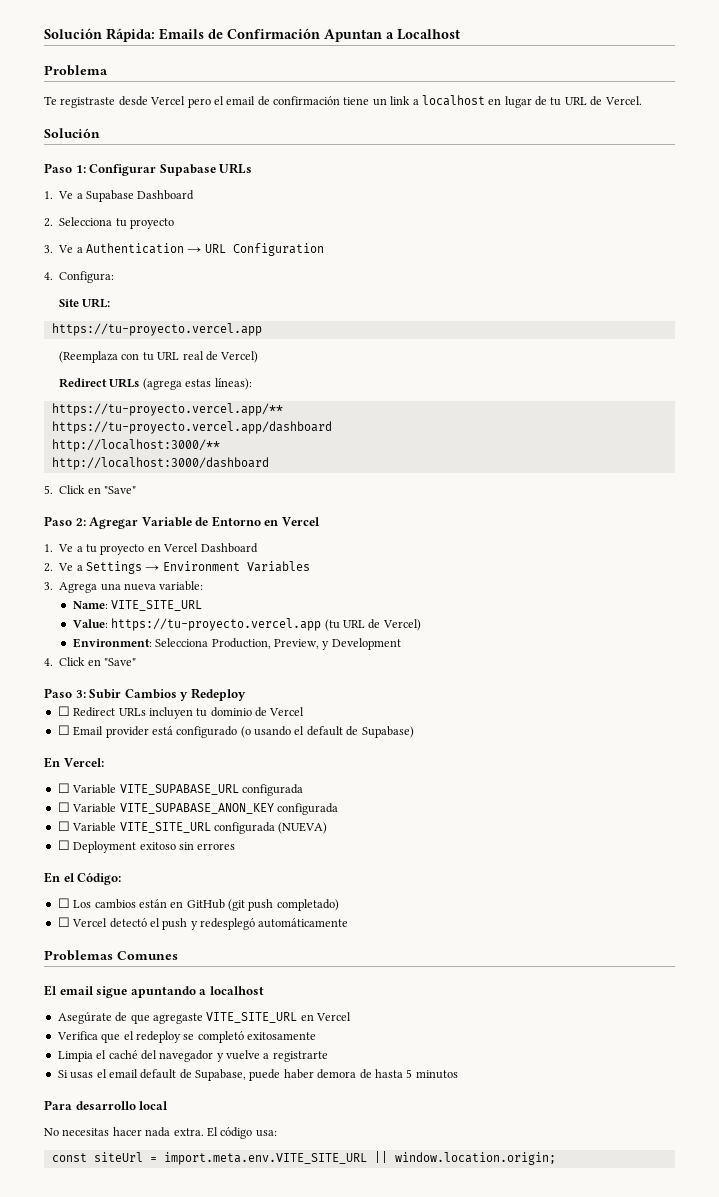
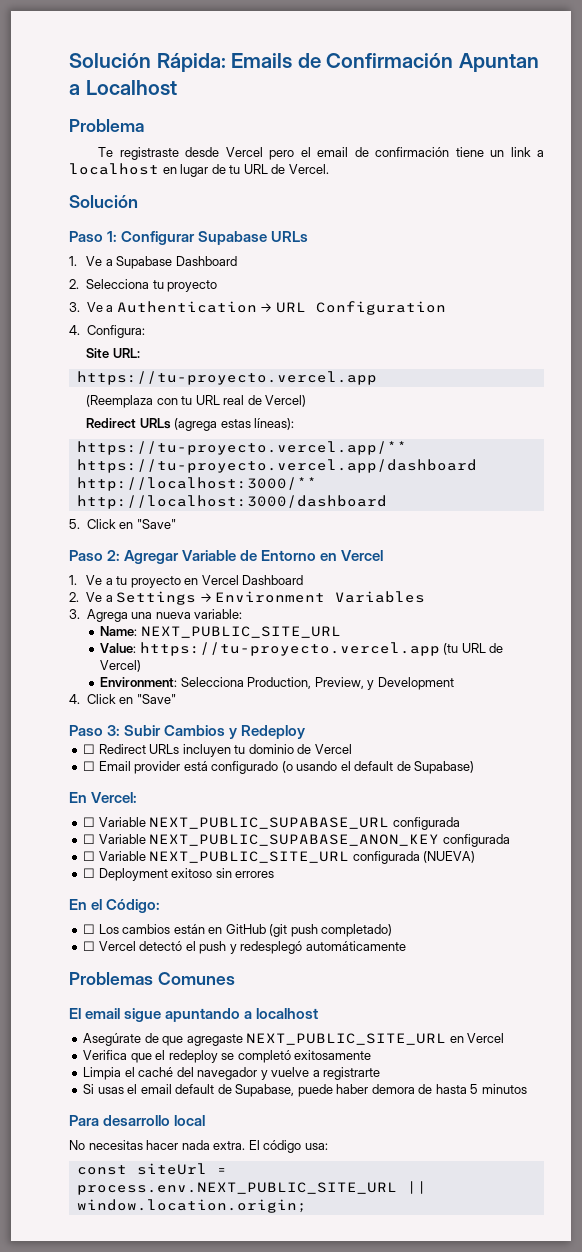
- Name: VITE_SITE_URL
+ Name: NEXT_PUBLIC_SITE_URL
- ☐ Variable VITE_SUPABASE_URL configurada
- ☐ Variable VITE_SUPABASE_ANON_KEY configurada
- ☐ Variable VITE_SITE_URL configurada (NUEVA)
+ ☐ Variable NEXT_PUBLIC_SUPABASE_URL configurada
+ ☐ Variable NEXT_PUBLIC_SUPABASE_ANON_KEY configurada
+ ☐ Variable NEXT_PUBLIC_SITE_URL configurada (NUEVA)
- Asegúrate de que agregaste VITE_SITE_URL en Vercel
+ Asegúrate de que agregaste NEXT_PUBLIC_SITE_URL en Vercel
- const siteUrl = import.meta.env.VITE_SITE_URL || window.location.origin;
+ const siteUrl = process.env.NEXT_PUBLIC_SITE_URL || window.location.origin;

